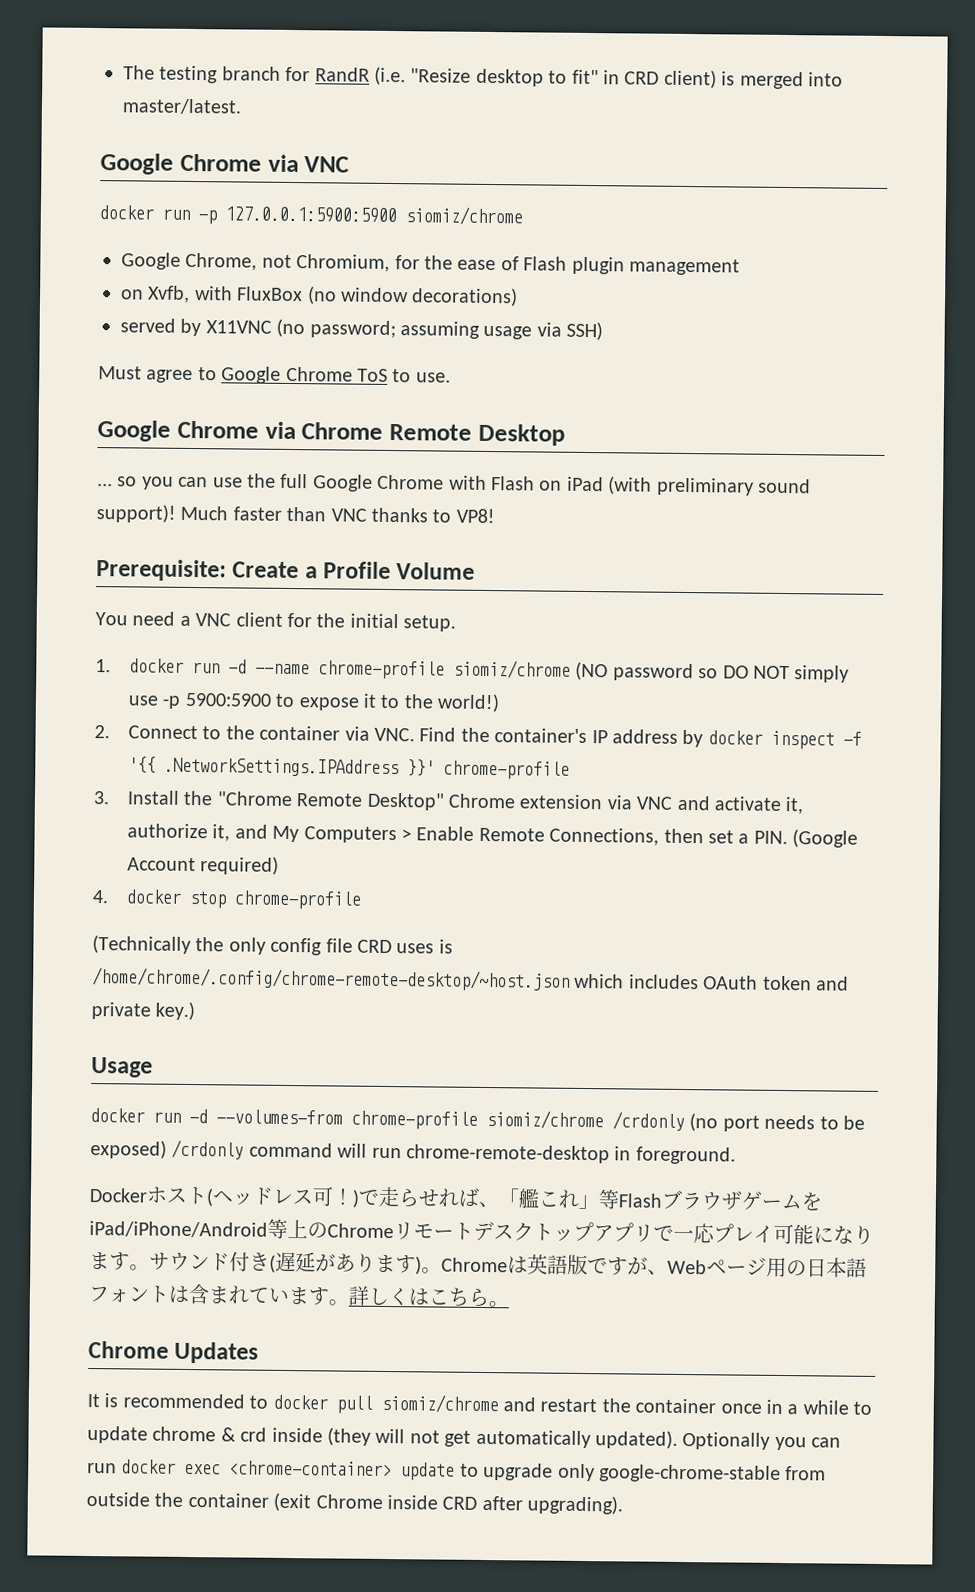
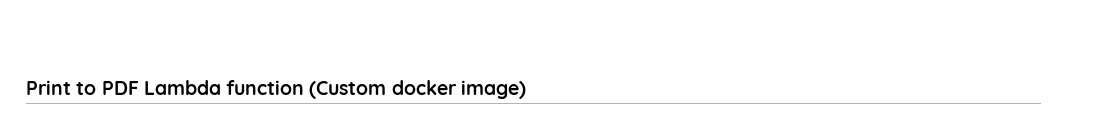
- The testing branch for RandR (i.e. "Resize desktop to fit" in CRD client) is merged into master/latest.
- Google Chrome via VNC
- docker run -p 127.0.0.1:5900:5900 siomiz/chrome
- Google Chrome, not Chromium, for the ease of Flash plugin management
- on Xvfb, with FluxBox (no window decorations)
- served by X11VNC (no password; assuming usage via SSH)
- Must agree to Google Chrome ToS to use.
- Google Chrome via Chrome Remote Desktop
- ... so you can use the full Google Chrome with Flash on iPad (with preliminary sound support)! Much faster than VNC thanks to VP8!
- Prerequisite: Create a Profile Volume
- You need a VNC client for the initial setup.
- 1. docker run -d --name chrome-profile siomiz/chrome (NO password so DO NOT simply use -p 5900:5900 to expose it to the world!)
- 2. Connect to the container via VNC. Find the container's IP address by docker inspect -f '{{ .NetworkSettings.IPAddress }}' chrome-profile
- 3. Install the "Chrome Remote Desktop" Chrome extension via VNC and activate it, authorize it, and My Computers > Enable Remote Connections, then set a PIN. (Google Account required)
- 4. docker stop chrome-profile
- (Technically the only config file CRD uses is /home/chrome/.config/chrome-remote-desktop/~host.json which includes OAuth token and private key.)
- Usage
- docker run -d --volumes-from chrome-profile siomiz/chrome /crdonly (no port needs to be exposed) /crdonly command will run chrome-remote-desktop in foreground.
- Dockerホスト(ヘッドレス可！)で走らせれば、「艦これ」等FlashブラウザゲームをiPad/iPhone/Android等上のChromeリモートデスクトップアプリで一応プレイ可能になります。サウンド付き(遅延があります)。Chromeは英語版ですが、Webページ用の日本語フォントは含まれています。詳しくはこちら。
- Chrome Updates
- It is recommended to docker pull siomiz/chrome and restart the container once in a while to update chrome & crd inside (they will not get automatically updated). Optionally you can run docker exec <chrome-container> update to upgrade only google-chrome-stable from outside the container (exit Chrome inside CRD after upgrading).
+ Print to PDF Lambda function (Custom docker image)

